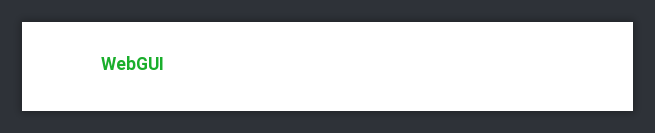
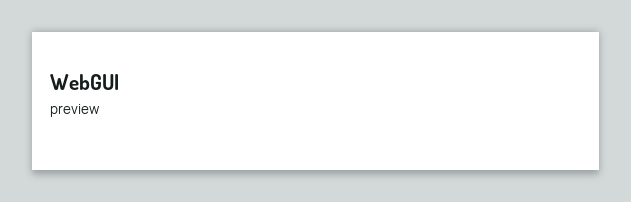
+ preview

